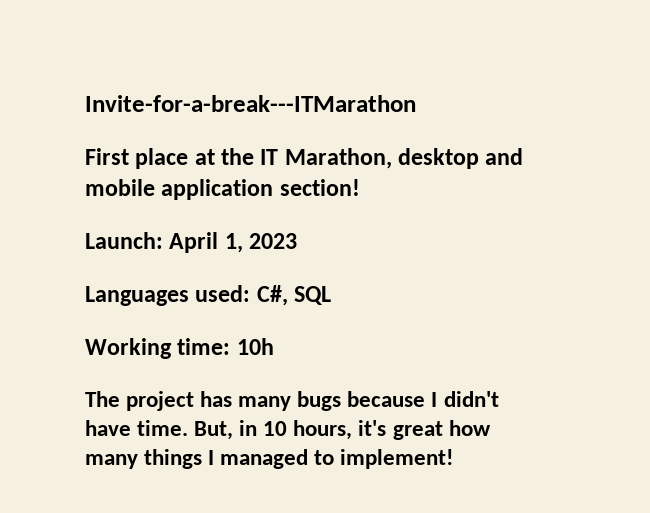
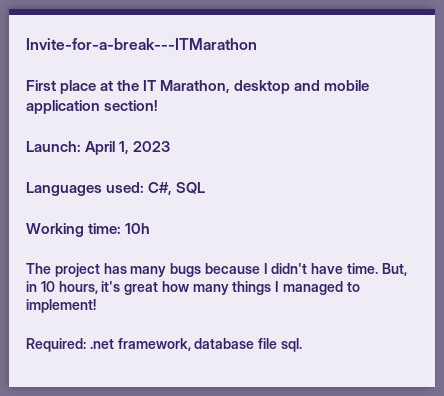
+ Required: .net framework, database file sql.

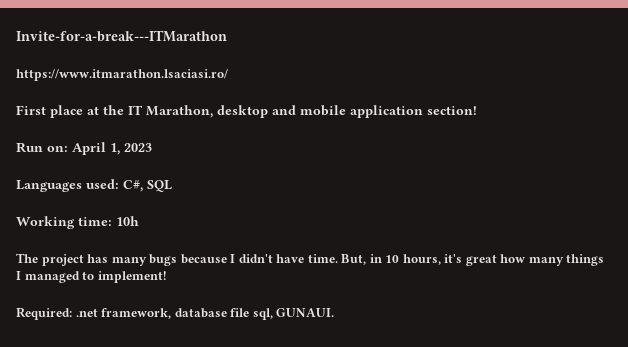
+ https://www.itmarathon.lsaciasi.ro/
- Launch: April 1, 2023
+ Run on: April 1, 2023
- Required: .net framework, database file sql.
+ Required: .net framework, database file sql, GUNAUI.

